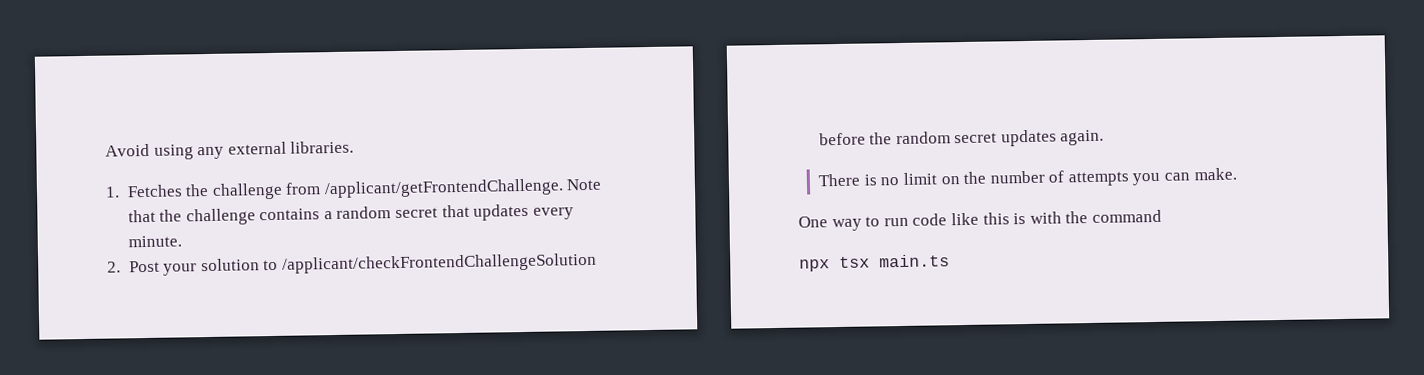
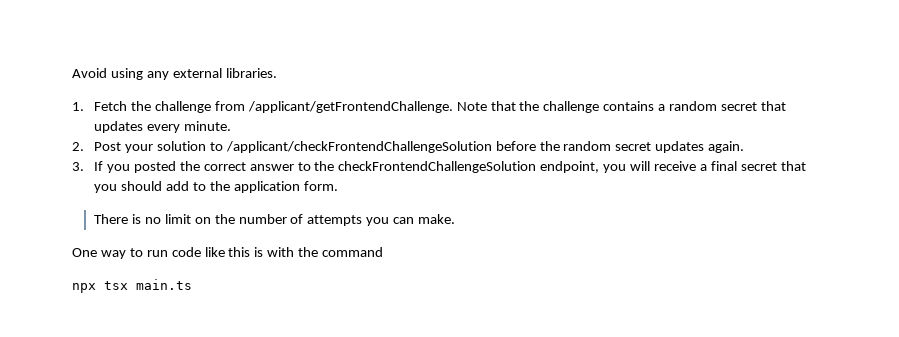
- 1. Fetches the challenge from /applicant/getFrontendChallenge.
+ 1. Fetch the challenge from /applicant/getFrontendChallenge.
+ 3. If you posted the correct answer to the checkFrontendChallengeSolution endpoint, you will receive a final secret that you should add to the application form.

